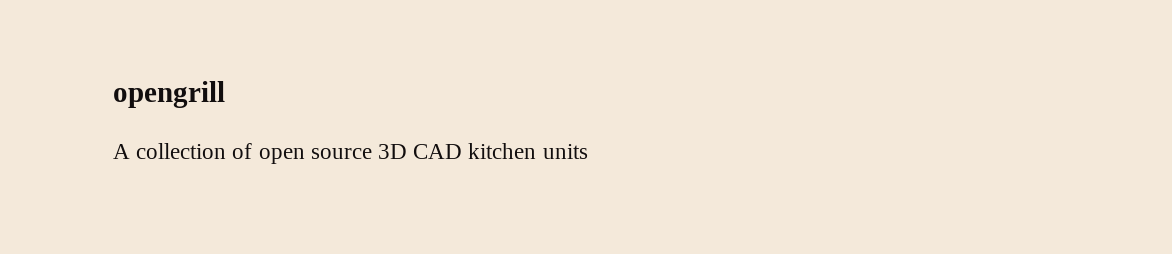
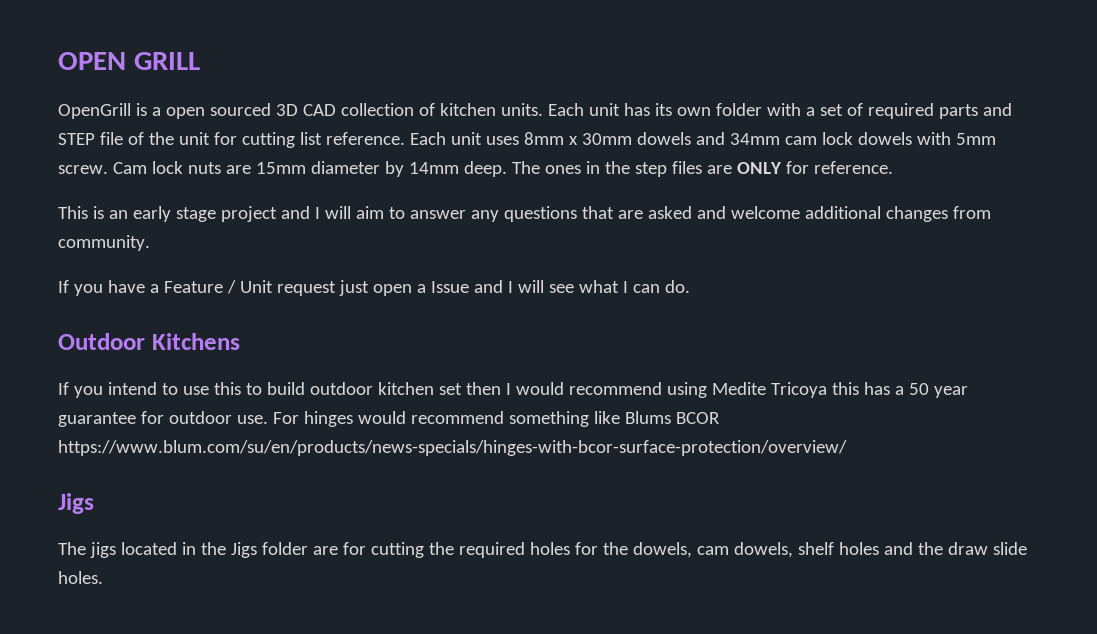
- opengrill
- A collection of open source 3D CAD kitchen units
+ OPEN GRILL
+ OpenGrill is a open sourced 3D CAD collection of kitchen units. Each unit has its own folder with a set of required parts and STEP file of the unit for cutting list reference. Each unit uses 8mm x 30mm dowels and 34mm cam lock dowels with 5mm screw. Cam lock nuts are 15mm diameter by 14mm deep. The ones in the step files are ONLY for reference.
+ This is an early stage project and I will aim to answer any questions that are asked and welcome additional changes from community.
+ If you have a Feature / Unit request just open a Issue and I will see what I can do.
+ Outdoor Kitchens
+ If you intend to use this to build outdoor kitchen set then I would recommend using Medite Tricoya this has a 50 year guarantee for outdoor use. For hinges would recommend something like Blums BCOR https://www.blum.com/su/en/products/news-specials/hinges-with-bcor-surface-protection/overview/
+ Jigs
+ The jigs located in the Jigs folder are for cutting the required holes for the dowels, cam dowels, shelf holes and the draw slide holes.

